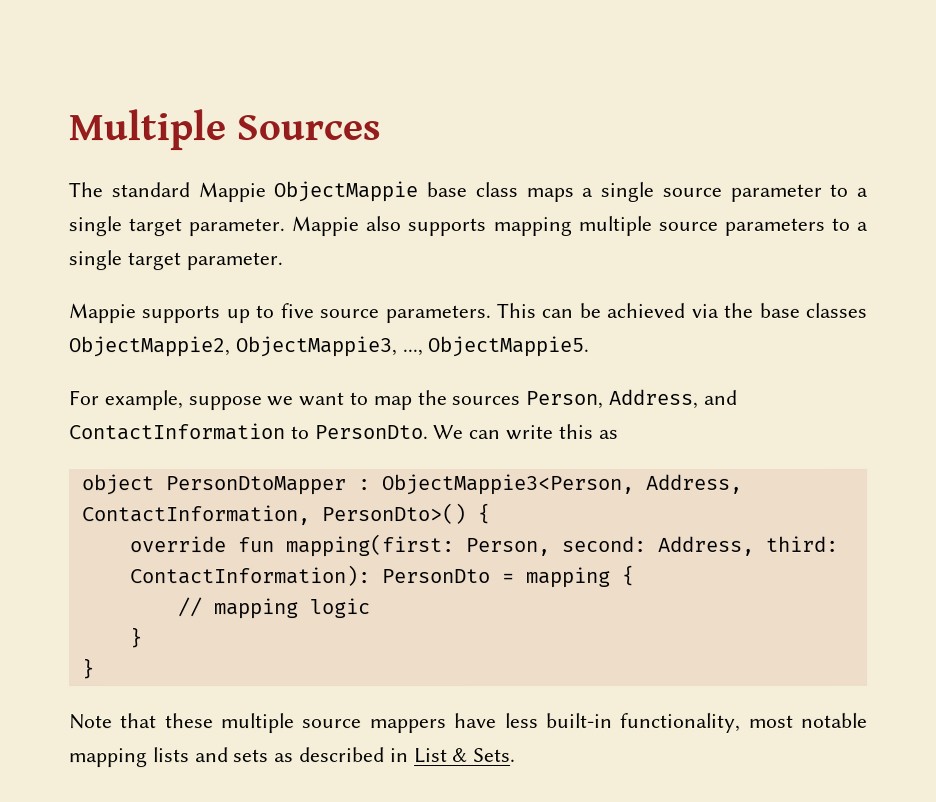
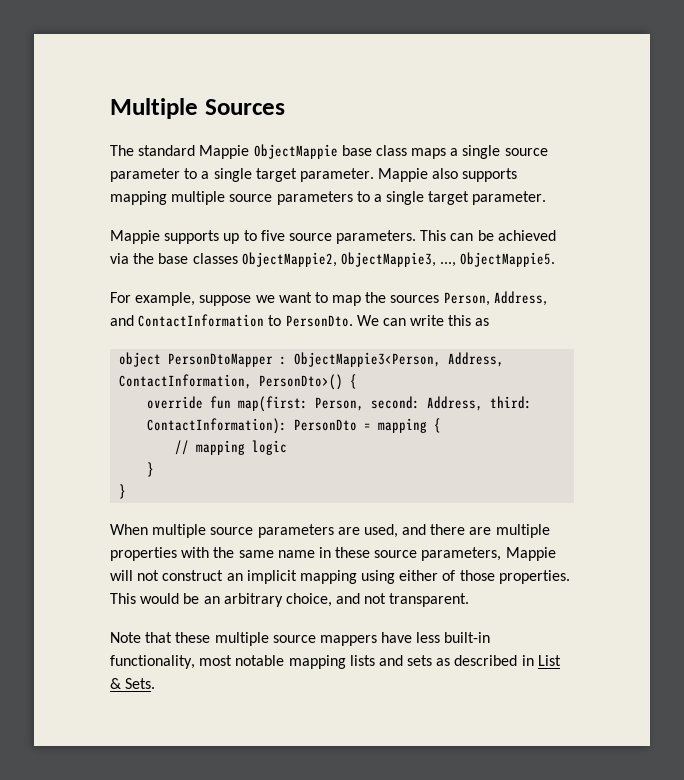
- override fun mapping(first: Person, second: Address, third: ContactInformation): PersonDto = mapping {
+ override fun map(first: Person, second: Address, third: ContactInformation): PersonDto = mapping {
+ When multiple source parameters are used, and there are multiple properties with the same name in these source parameters, Mappie will not construct an implicit mapping using either of those properties. This would be an arbitrary choice, and not transparent.

